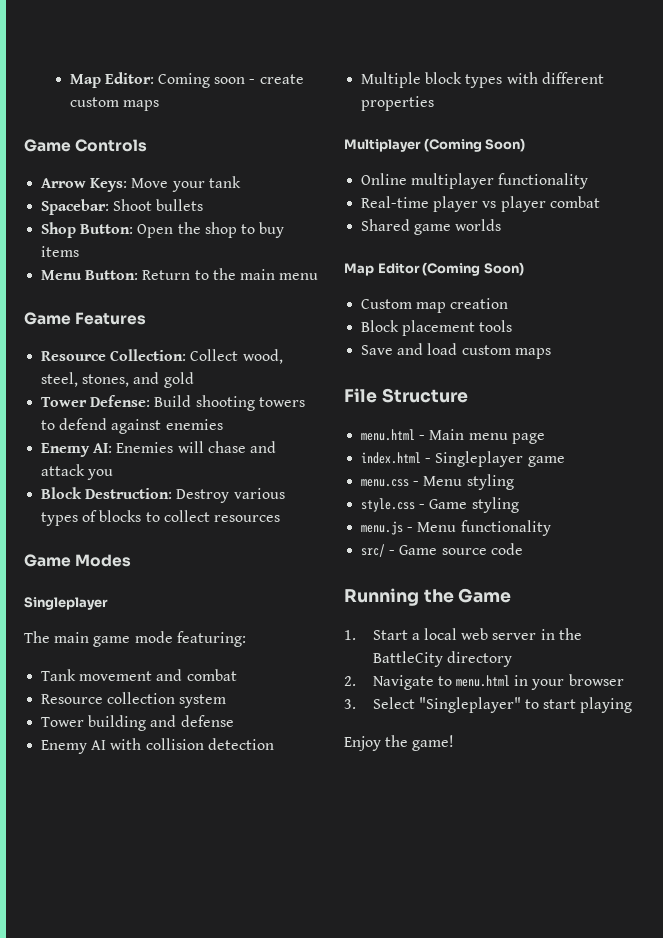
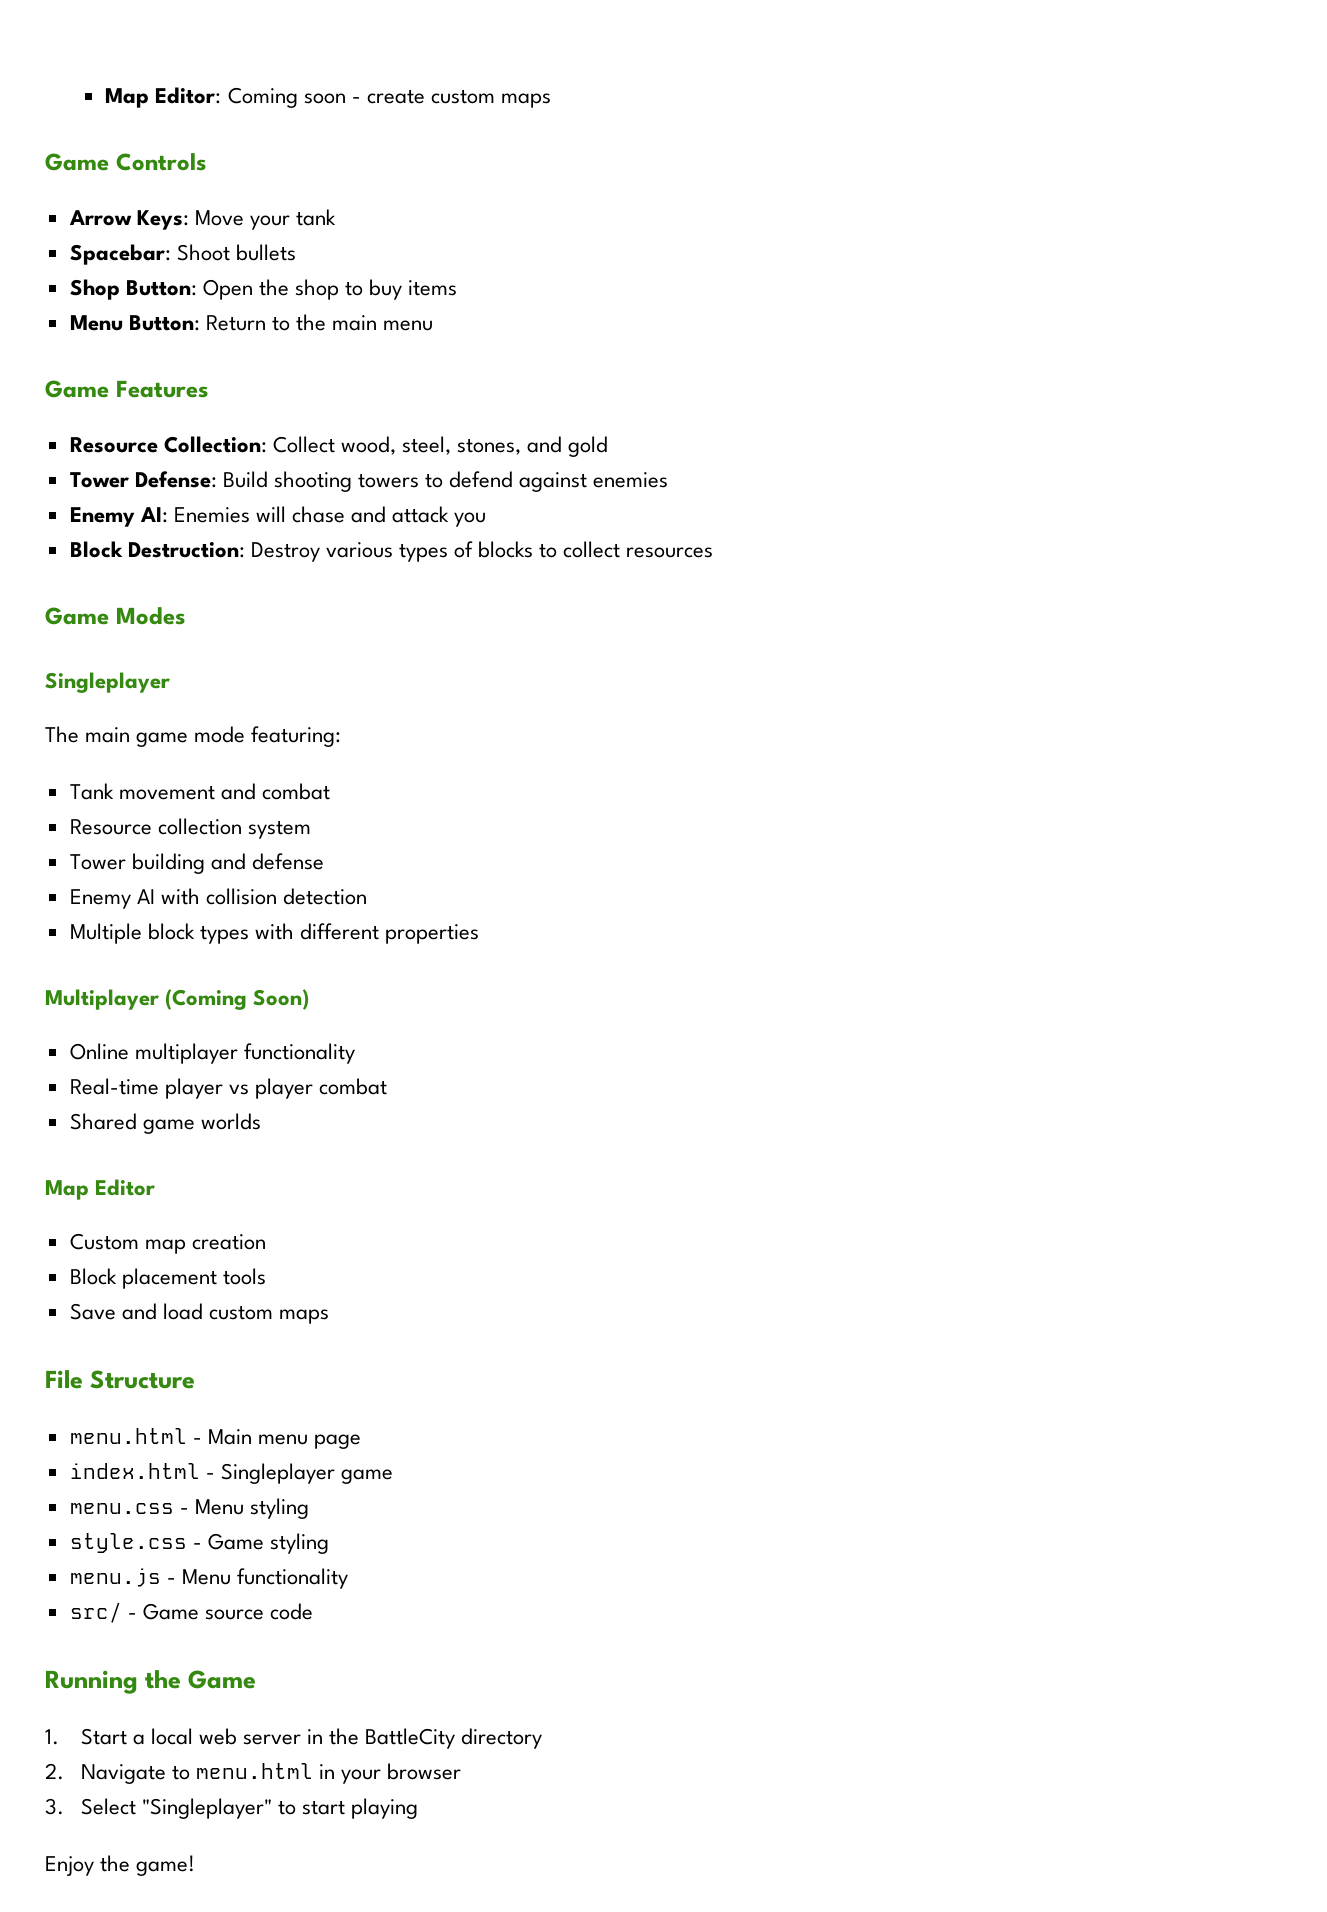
- Map Editor (Coming Soon)
+ Map Editor

